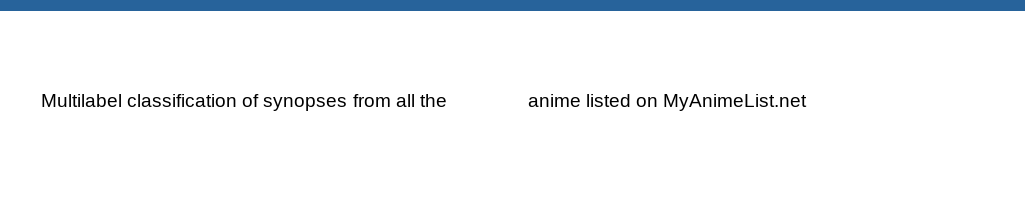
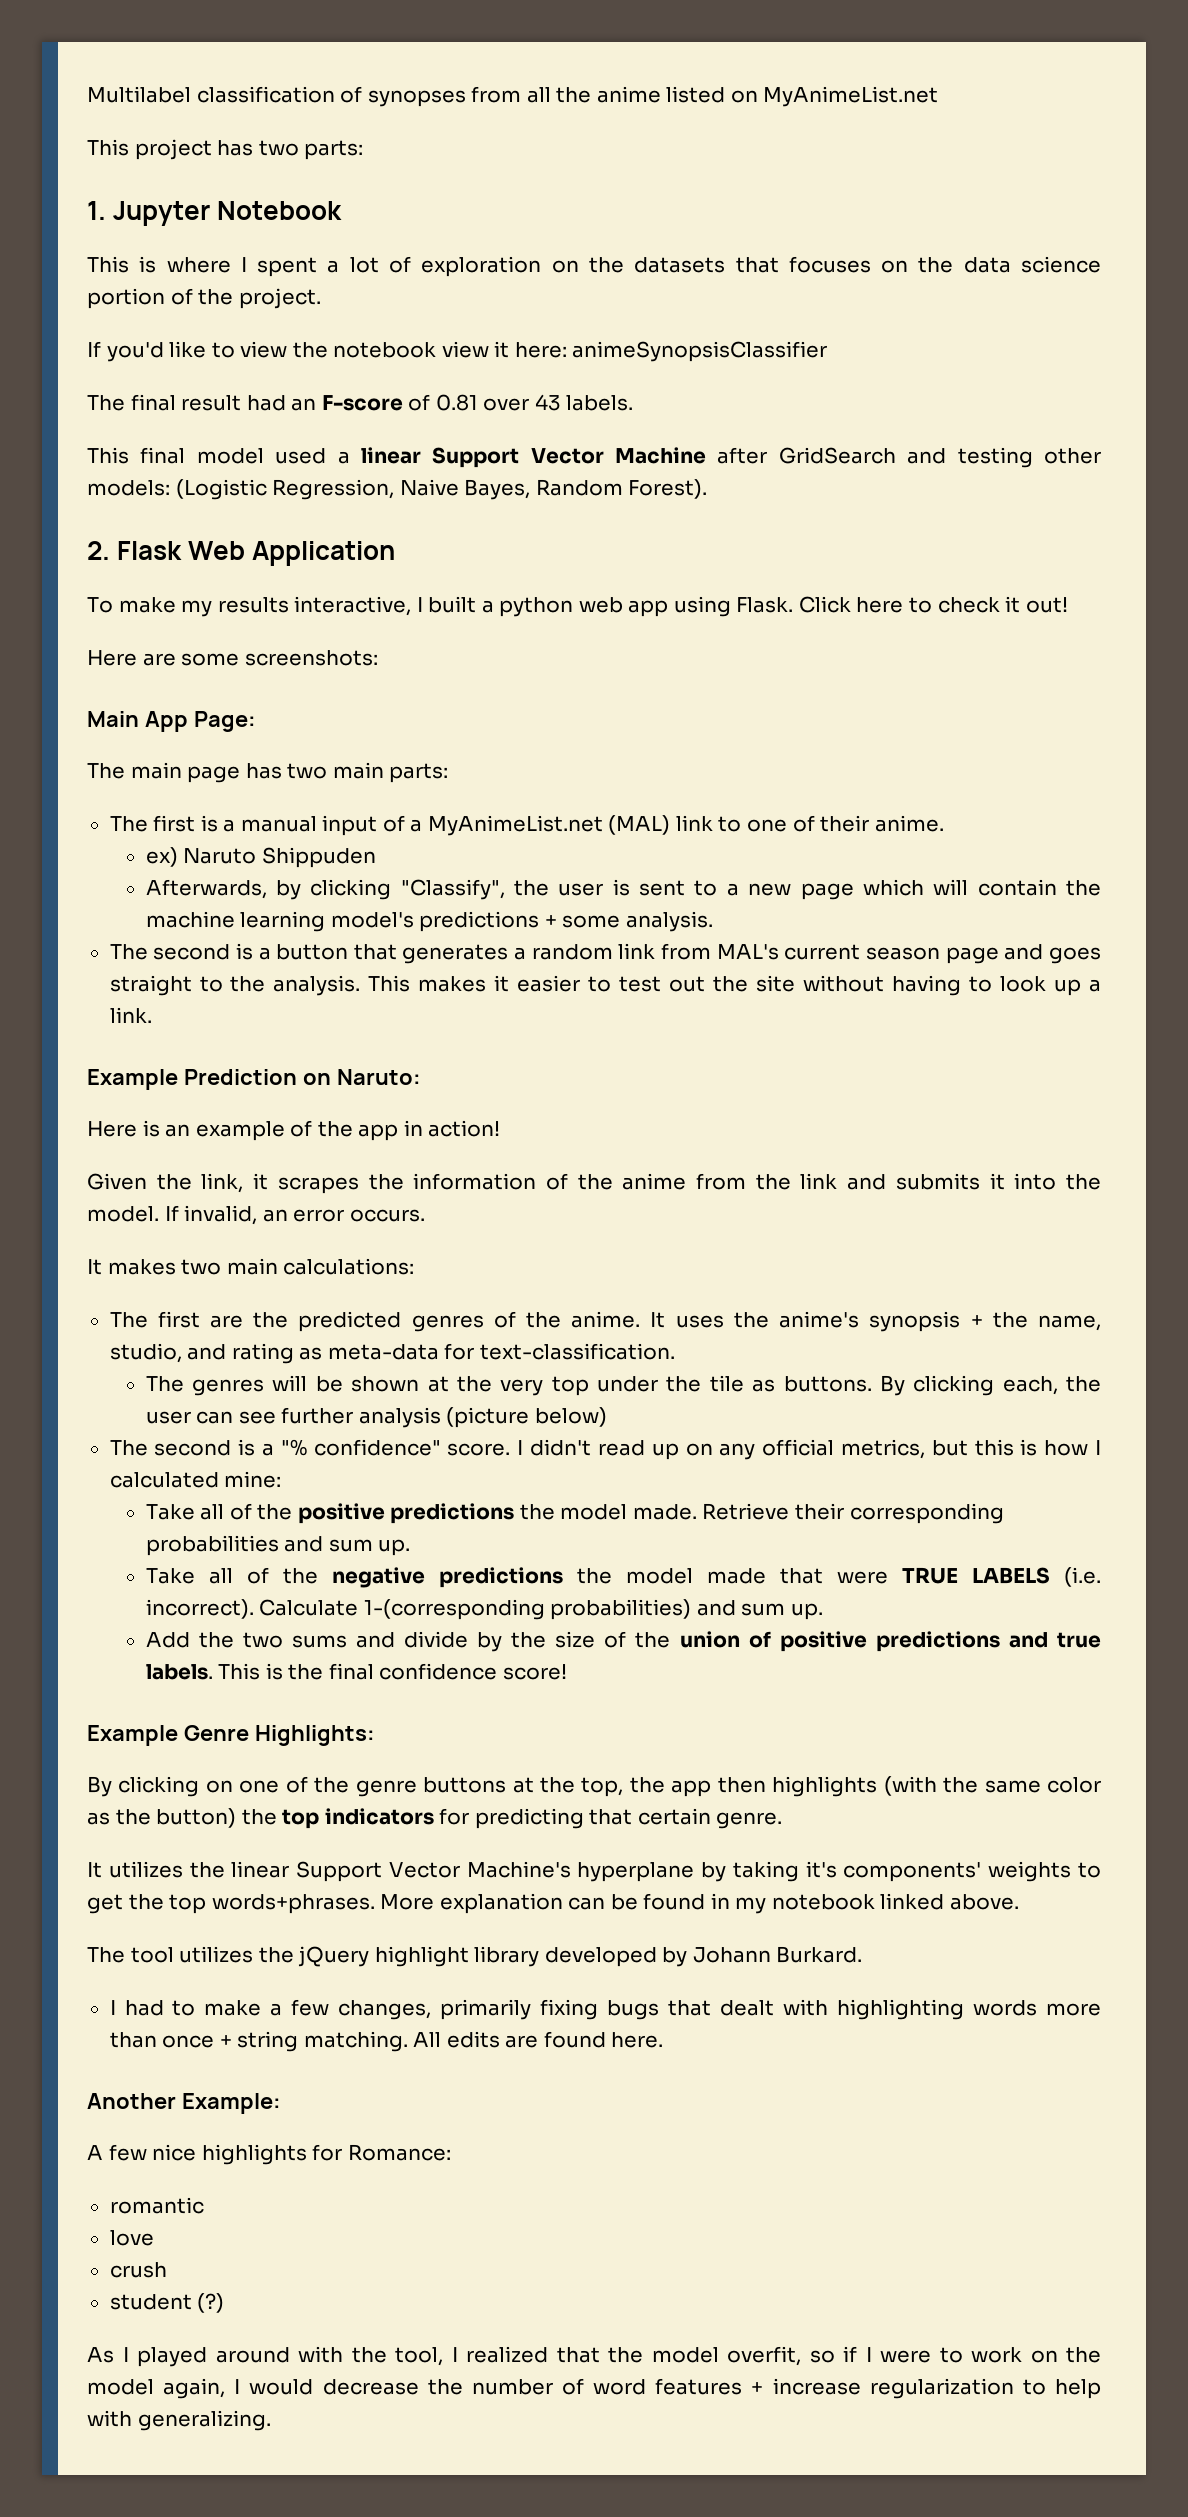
+ This project has two parts:
+ 1. Jupyter Notebook
+ This is where I spent a lot of exploration on the datasets that focuses on the data science portion of the project.
+ If you'd like to view the notebook view it here: animeSynopsisClassifier
+ The final result had an F-score of 0.81 over 43 labels.
+ This final model used a linear Support Vector Machine after GridSearch and testing other models: (Logistic Regression, Naive Bayes, Random Forest).
+ 2. Flask Web Application
+ To make my results interactive, I built a python web app using Flask. Click here to check it out!
+ Here are some screenshots:
+ Main App Page:
+ The main page has two main parts:
+ The first is a manual input of a MyAnimeList.net (MAL) link to one of their anime.
+ ex) Naruto Shippuden
+ Afterwards, by clicking "Classify", the user is sent to a new page which will contain the machine learning model's predictions + some analysis.
+ The second is a button that generates a random link from MAL's current season page and goes straight to the analysis. This makes it easier to test out the site without having to look up a link.
+ Example Prediction on Naruto:
+ Here is an example of the app in action!
+ Given the link, it scrapes the information of the anime from the link and submits it into the model. If invalid, an error occurs.
+ It makes two main calculations:
+ The first are the predicted genres of the anime. It uses the anime's synopsis + the name, studio, and rating as meta-data for text-classification.
+ The genres will be shown at the very top under the tile as buttons. By clicking each, the user can see further analysis (picture below)
+ The second is a "% confidence" score. I didn't read up on any official metrics, but this is how I calculated mine:
+ Take all of the positive predictions the model made. Retrieve their corresponding probabilities and sum up.
+ Take all of the negative predictions the model made that were TRUE LABELS (i.e. incorrect). Calculate 1-(corresponding probabilities) and sum up.
+ Add the two sums and divide by the size of the union of positive predictions and true labels. This is the final confidence score!
+ Example Genre Highlights:
+ By clicking on one of the genre buttons at the top, the app then highlights (with the same color as the button) the top indicators for predicting that certain genre.
+ It utilizes the linear Support Vector Machine's hyperplane by taking it's components' weights to get the top words+phrases. More explanation can be found in my notebook linked above.
+ The tool utilizes the jQuery highlight library developed by Johann Burkard.
+ I had to make a few changes, primarily fixing bugs that dealt with highlighting words more than once + string matching. All edits are found here.
+ Another Example:
+ A few nice highlights for Romance:
+ romantic
+ love
+ crush
+ student (?)
+ As I played around with the tool, I realized that the model overfit, so if I were to work on the model again, I would decrease the number of word features + increase regularization to help with generalizing.

